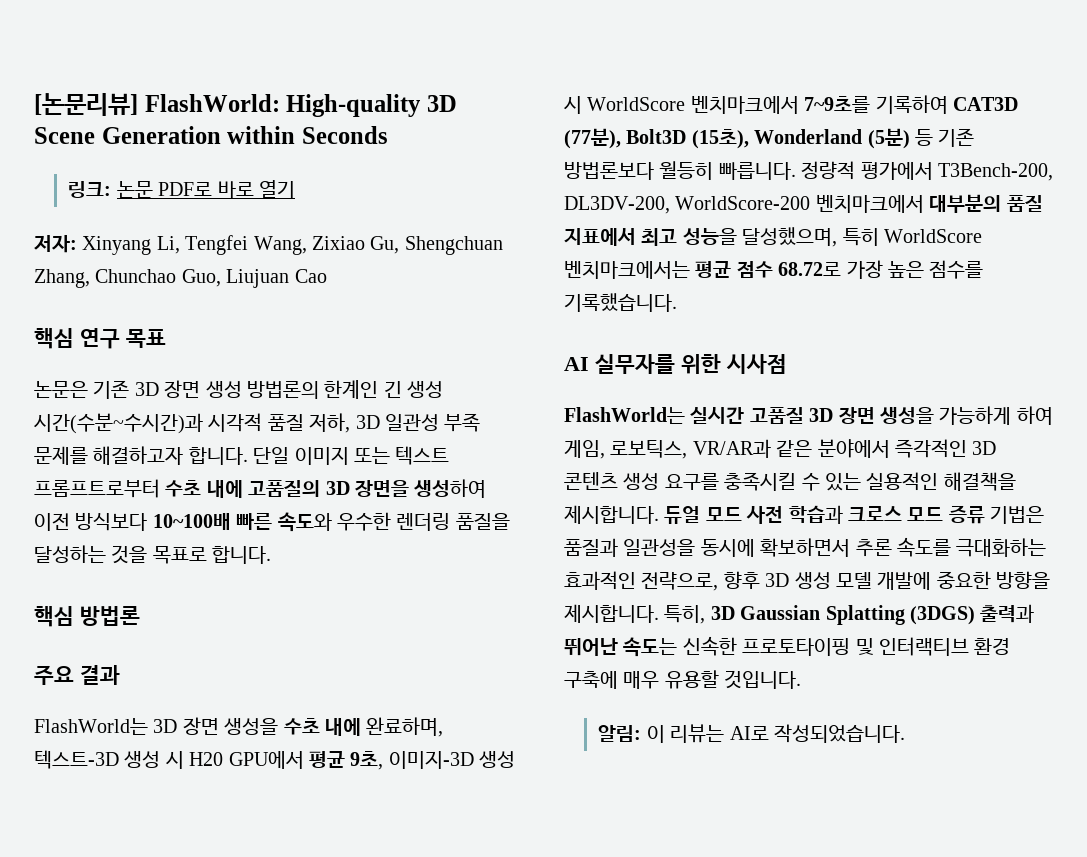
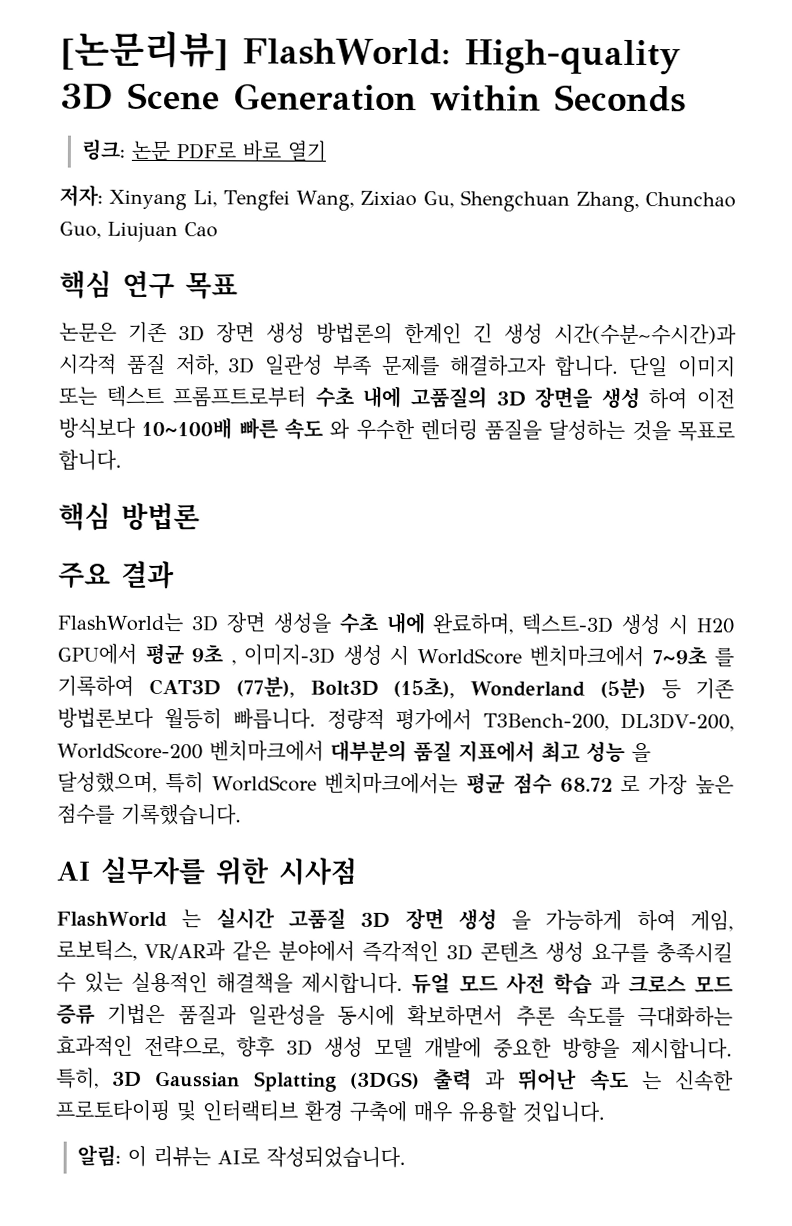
- 단일 이미지 또는 텍스트 프롬프트로부터 수초 내에 고품질의 3D 장면을 생성하여 이전 방식보다 10~100배 빠른 속도와 우수한 렌더링 품질을 달성하는 것을 목표로 합니다.
+ 단일 이미지 또는 텍스트 프롬프트로부터 수초 내에 고품질의 3D 장면을 생성 하여 이전 방식보다 10~100배 빠른 속도 와 우수한 렌더링 품질을 달성하는 것을 목표로 합니다.
- FlashWorld는 3D 장면 생성을 수초 내에 완료하며, 텍스트-3D 생성 시 H20 GPU에서 평균 9초, 이미지-3D 생성 시 WorldScore 벤치마크에서 7~9초를 기록하여 CAT3D (77분), Bolt3D (15초), Wonderland (5분) 등 기존 방법론보다 월등히 빠릅니다.
+ FlashWorld는 3D 장면 생성을 수초 내에 완료하며, 텍스트-3D 생성 시 H20 GPU에서 평균 9초 , 이미지-3D 생성 시 WorldScore 벤치마크에서 7~9초 를 기록하여 CAT3D (77분), Bolt3D (15초), Wonderland (5분) 등 기존 방법론보다 월등히 빠릅니다.
- 정량적 평가에서 T3Bench-200, DL3DV-200, WorldScore-200 벤치마크에서 대부분의 품질 지표에서 최고 성능을 달성했으며, 특히 WorldScore 벤치마크에서는 평균 점수 68.72로 가장 높은 점수를 기록했습니다.
+ 정량적 평가에서 T3Bench-200, DL3DV-200, WorldScore-200 벤치마크에서 대부분의 품질 지표에서 최고 성능 을 달성했으며, 특히 WorldScore 벤치마크에서는 평균 점수 68.72 로 가장 높은 점수를 기록했습니다.
- FlashWorld는 실시간 고품질 3D 장면 생성을 가능하게 하여 게임, 로보틱스, VR/AR과 같은 분야에서 즉각적인 3D 콘텐츠 생성 요구를 충족시킬 수 있는 실용적인 해결책을 제시합니다.
+ FlashWorld 는 실시간 고품질 3D 장면 생성 을 가능하게 하여 게임, 로보틱스, VR/AR과 같은 분야에서 즉각적인 3D 콘텐츠 생성 요구를 충족시킬 수 있는 실용적인 해결책을 제시합니다.
- 듀얼 모드 사전 학습과 크로스 모드 증류 기법은 품질과 일관성을 동시에 확보하면서 추론 속도를 극대화하는 효과적인 전략으로, 향후 3D 생성 모델 개발에 중요한 방향을 제시합니다.
+ 듀얼 모드 사전 학습 과 크로스 모드 증류 기법은 품질과 일관성을 동시에 확보하면서 추론 속도를 극대화하는 효과적인 전략으로, 향후 3D 생성 모델 개발에 중요한 방향을 제시합니다.
- 특히, 3D Gaussian Splatting (3DGS) 출력과 뛰어난 속도는 신속한 프로토타이핑 및 인터랙티브 환경 구축에 매우 유용할 것입니다.
+ 특히, 3D Gaussian Splatting (3DGS) 출력 과 뛰어난 속도 는 신속한 프로토타이핑 및 인터랙티브 환경 구축에 매우 유용할 것입니다.

